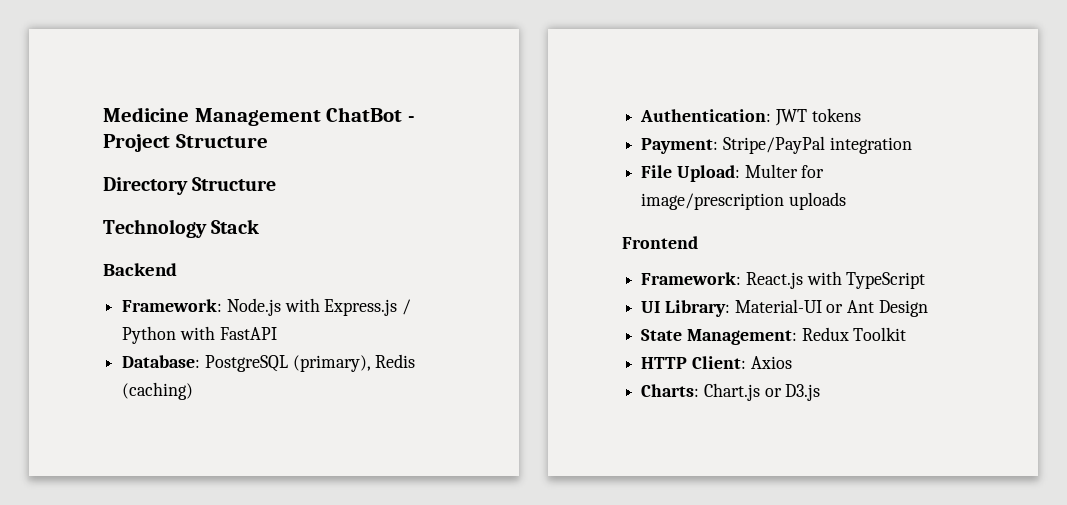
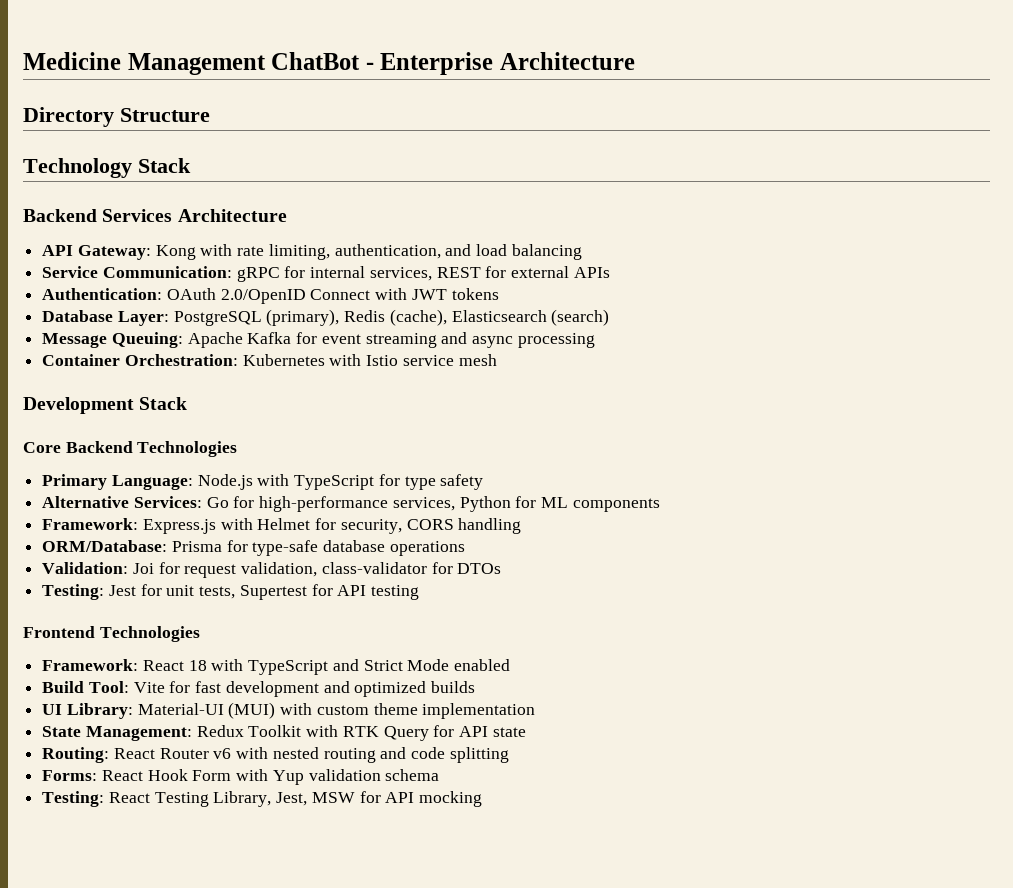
- Medicine Management ChatBot - Project Structure
+ Medicine Management ChatBot - Enterprise Architecture
- Backend
- Framework: Node.js with Express.js / Python with FastAPI
- Database: PostgreSQL (primary), Redis (caching)
- Authentication: JWT tokens
- Payment: Stripe/PayPal integration
- File Upload: Multer for image/prescription uploads
+ Backend Services Architecture
+ API Gateway: Kong with rate limiting, authentication, and load balancing
+ Service Communication: gRPC for internal services, REST for external APIs
+ Authentication: OAuth 2.0/OpenID Connect with JWT tokens
+ Database Layer: PostgreSQL (primary), Redis (cache), Elasticsearch (search)
+ Message Queuing: Apache Kafka for event streaming and async processing
+ Container Orchestration: Kubernetes with Istio service mesh
+ Development Stack
+ Core Backend Technologies
+ Primary Language: Node.js with TypeScript for type safety
+ Alternative Services: Go for high-performance services, Python for ML components
+ Framework: Express.js with Helmet for security, CORS handling
+ ORM/Database: Prisma for type-safe database operations
+ Validation: Joi for request validation, class-validator for DTOs
+ Testing: Jest for unit tests, Supertest for API testing
- Frontend
- Framework: React.js with TypeScript
- UI Library: Material-UI or Ant Design
- State Management: Redux Toolkit
- HTTP Client: Axios
- Charts: Chart.js or D3.js
+ Frontend Technologies
+ Framework: React 18 with TypeScript and Strict Mode enabled
+ Build Tool: Vite for fast development and optimized builds
+ UI Library: Material-UI (MUI) with custom theme implementation
+ State Management: Redux Toolkit with RTK Query for API state
+ Routing: React Router v6 with nested routing and code splitting
+ Forms: React Hook Form with Yup validation schema
+ Testing: React Testing Library, Jest, MSW for API mocking

